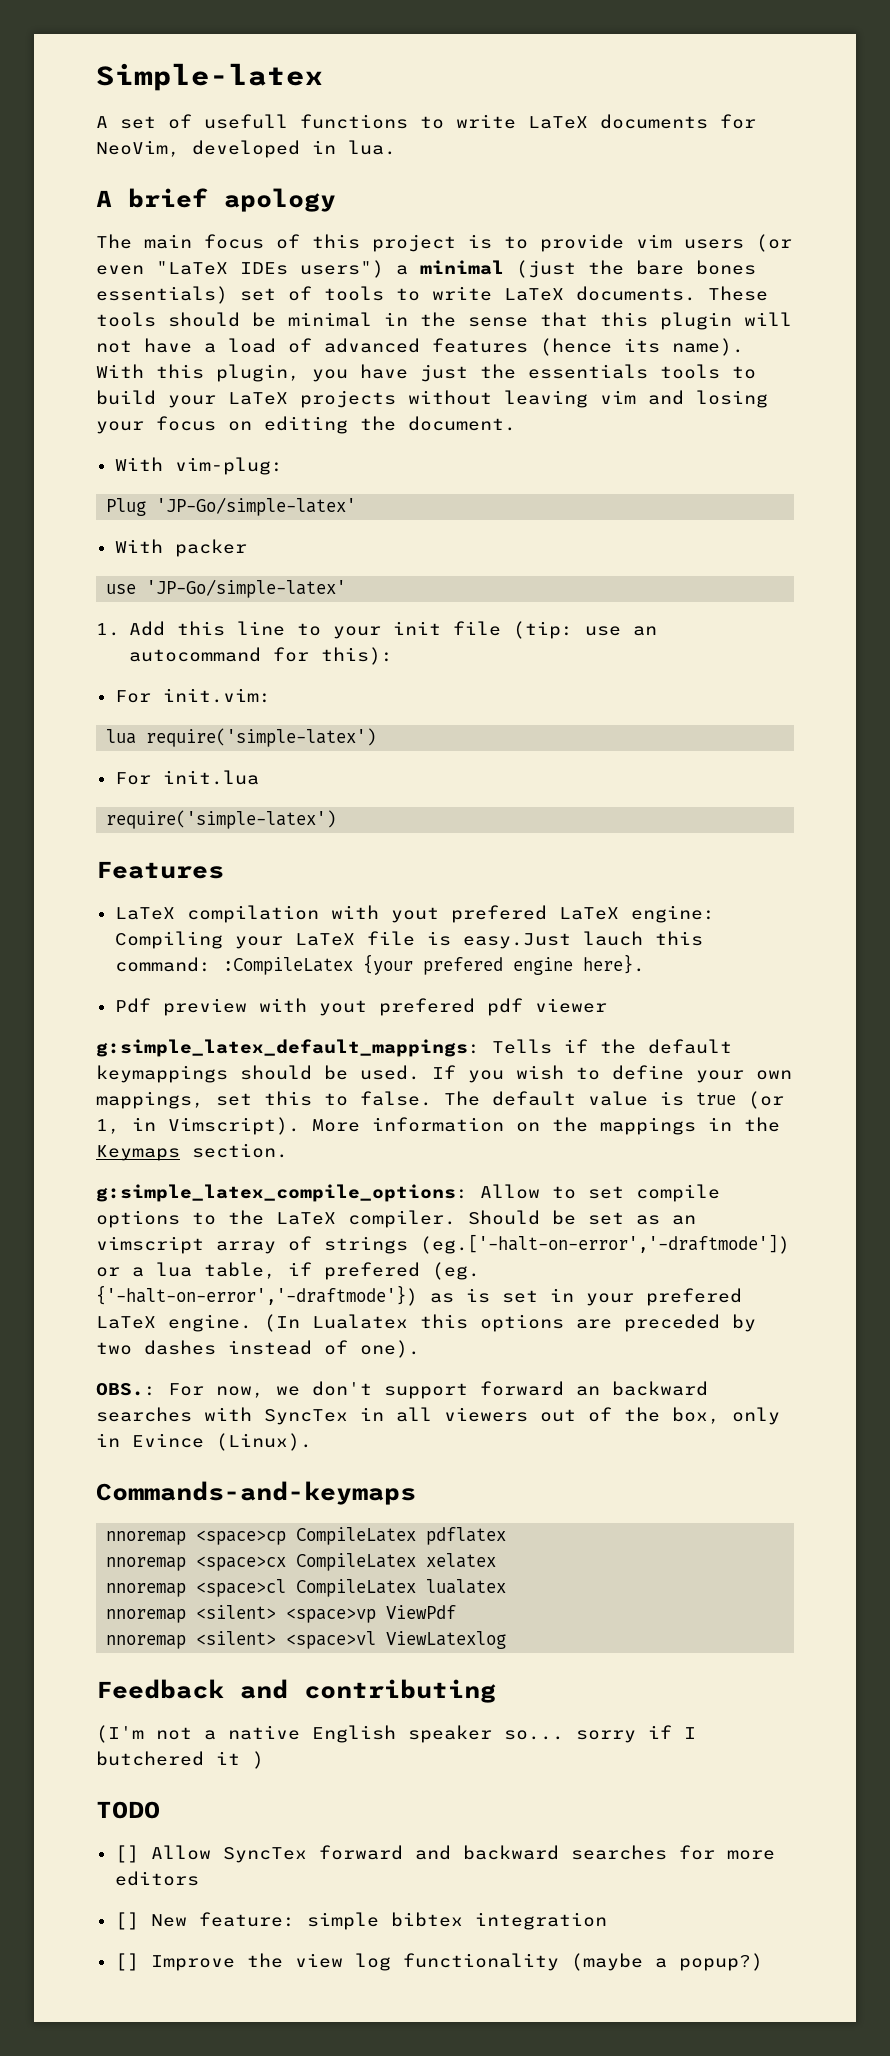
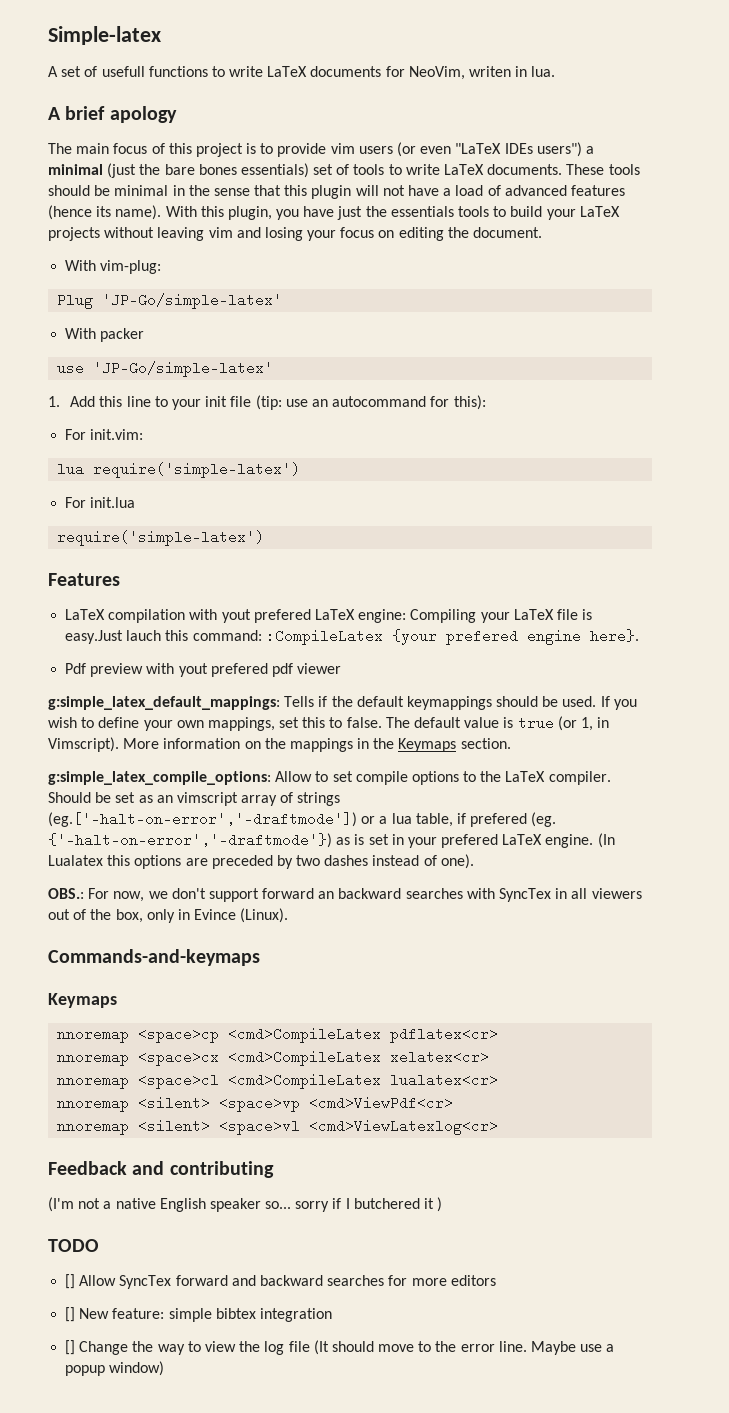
- A set of usefull functions to write LaTeX documents for NeoVim, developed in lua.
+ A set of usefull functions to write LaTeX documents for NeoVim, writen in lua.
  Commands-and-keymaps
+ Keymaps
- nnoremap <space>cp CompileLatex pdflatex
+ nnoremap <space>cp <cmd>CompileLatex pdflatex<cr>
- nnoremap <space>cx CompileLatex xelatex
+ nnoremap <space>cx <cmd>CompileLatex xelatex<cr>
- nnoremap <space>cl CompileLatex lualatex
+ nnoremap <space>cl <cmd>CompileLatex lualatex<cr>
- nnoremap <silent> <space>vp ViewPdf
+ nnoremap <silent> <space>vp <cmd>ViewPdf<cr>
- nnoremap <silent> <space>vl ViewLatexlog
+ nnoremap <silent> <space>vl <cmd>ViewLatexlog<cr>
- [] Improve the view log functionality (maybe a popup?)
+ [] Change the way to view the log file (It should move to the error line. Maybe use a popup window)

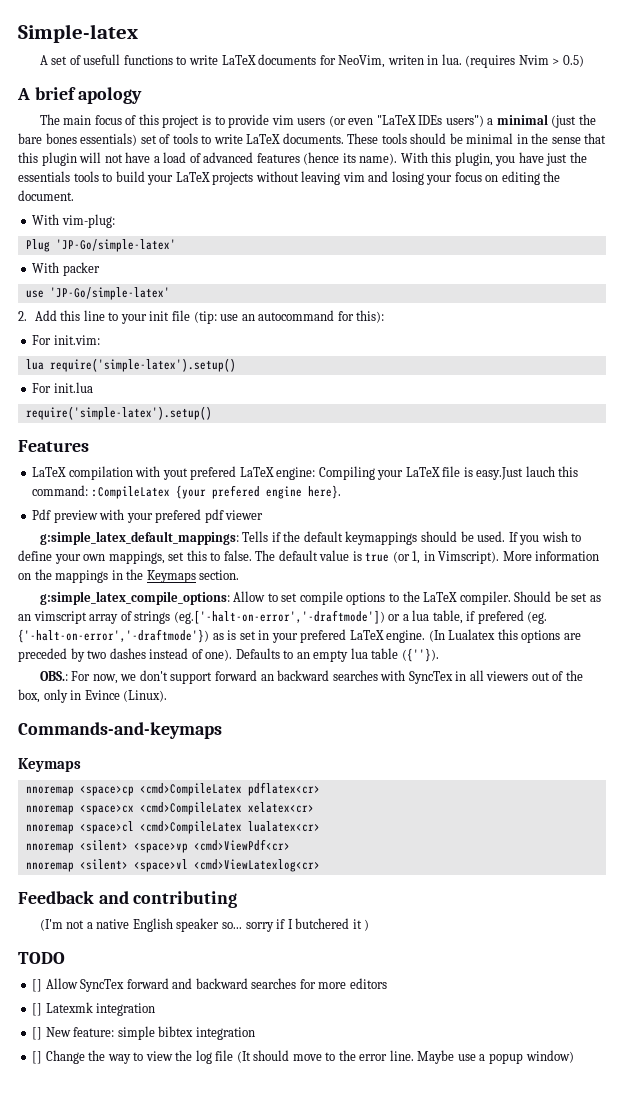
+ (requires Nvim > 0.5)
- 1. Add this line to your init file (tip: use an autocommand for this):
+ 2. Add this line to your init file (tip: use an autocommand for this):
- lua require('simple-latex')
+ lua require('simple-latex').setup()
  For init.lua
- require('simple-latex')
+ require('simple-latex').setup()
- Pdf preview with yout prefered pdf viewer
+ Pdf preview with your prefered pdf viewer
+ Defaults to an empty lua table ({''}).
+ [] Latexmk integration

